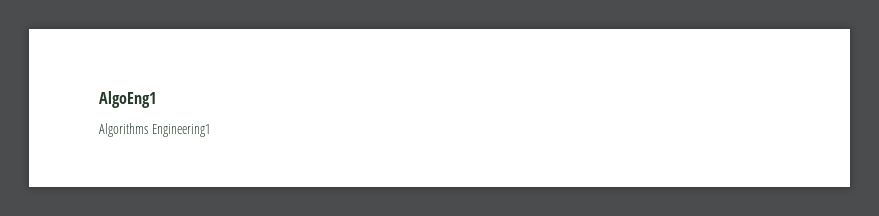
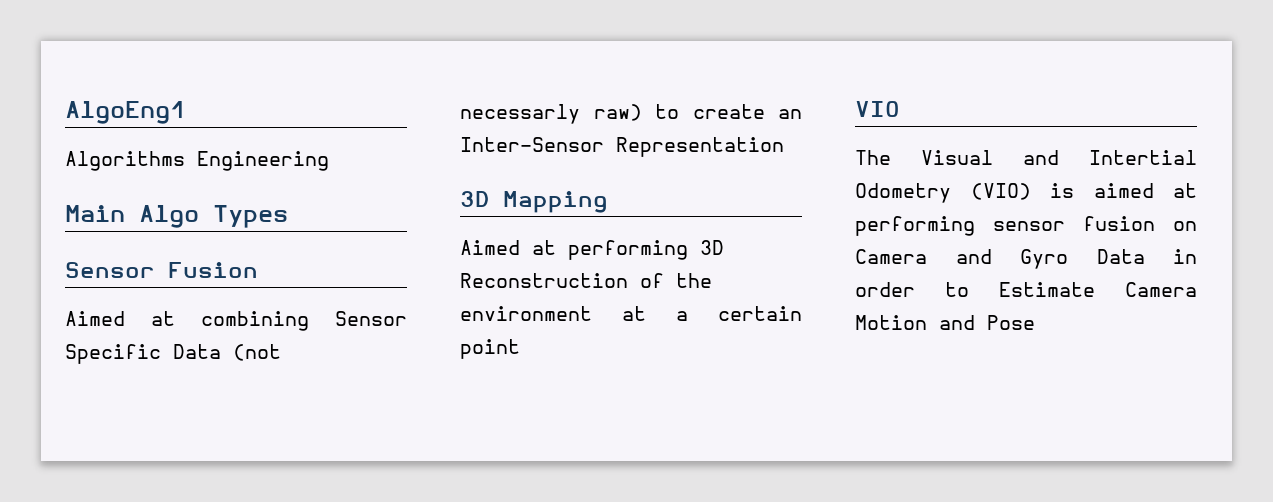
- Algorithms Engineering1
+ Algorithms Engineering
+ Main Algo Types
+ Sensor Fusion
+ Aimed at combining Sensor Specific Data (not necessarly raw) to create an Inter-Sensor Representation
+ 3D Mapping
+ Aimed at performing 3D Reconstruction of the environment at a certain point
+ VIO
+ The Visual and Intertial Odometry (VIO) is aimed at performing sensor fusion on Camera and Gyro Data in order to Estimate Camera Motion and Pose

